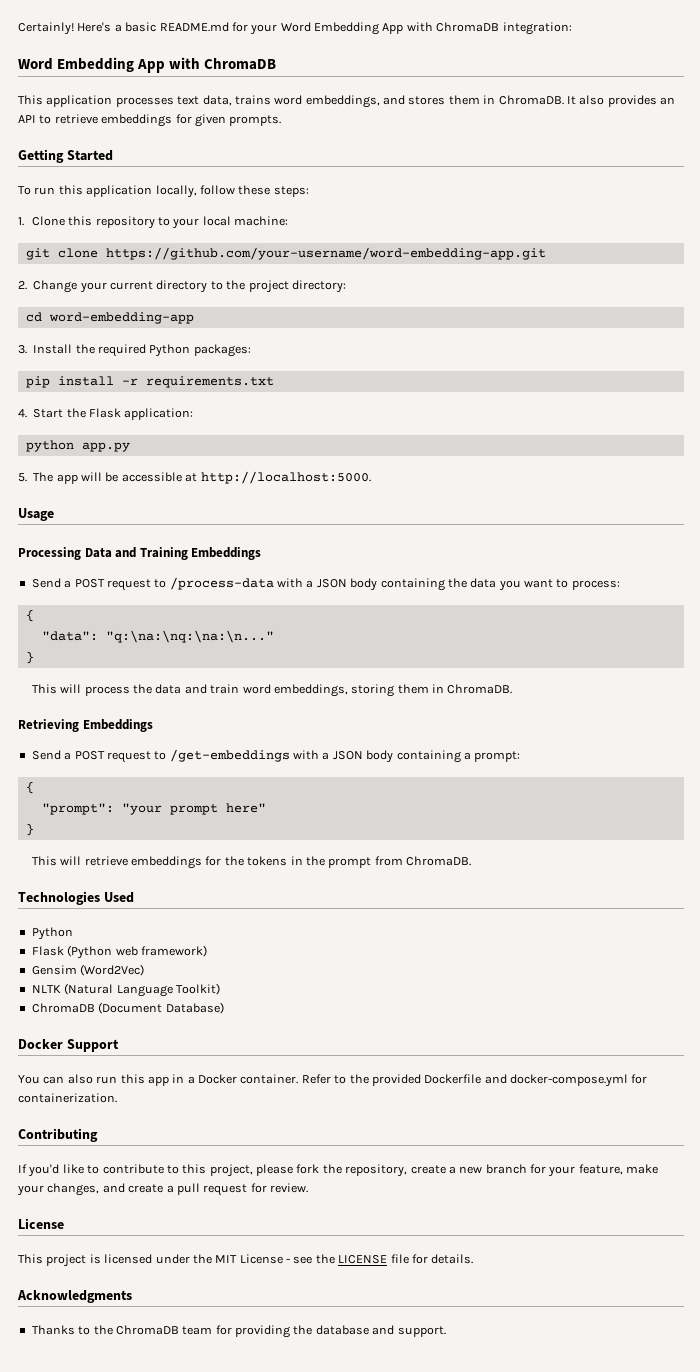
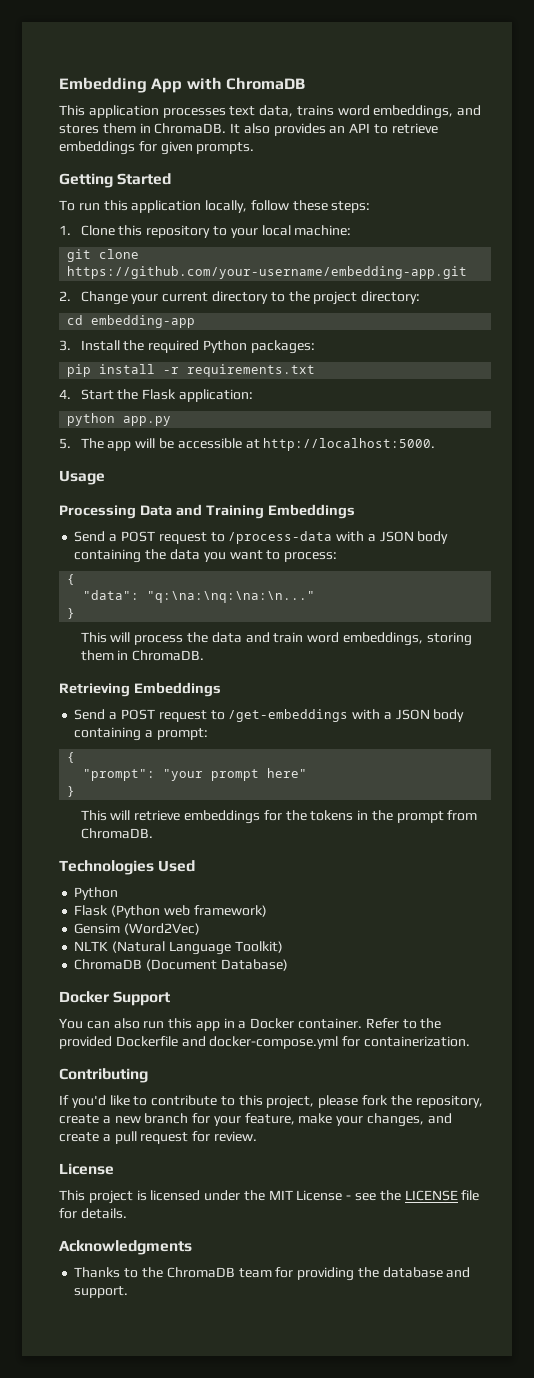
- Certainly! Here's a basic README.md for your Word Embedding App with ChromaDB integration:
- Word Embedding App with ChromaDB
+ Embedding App with ChromaDB
- git clone https://github.com/your-username/word-embedding-app.git
+ git clone https://github.com/your-username/embedding-app.git
- cd word-embedding-app
+ cd embedding-app

